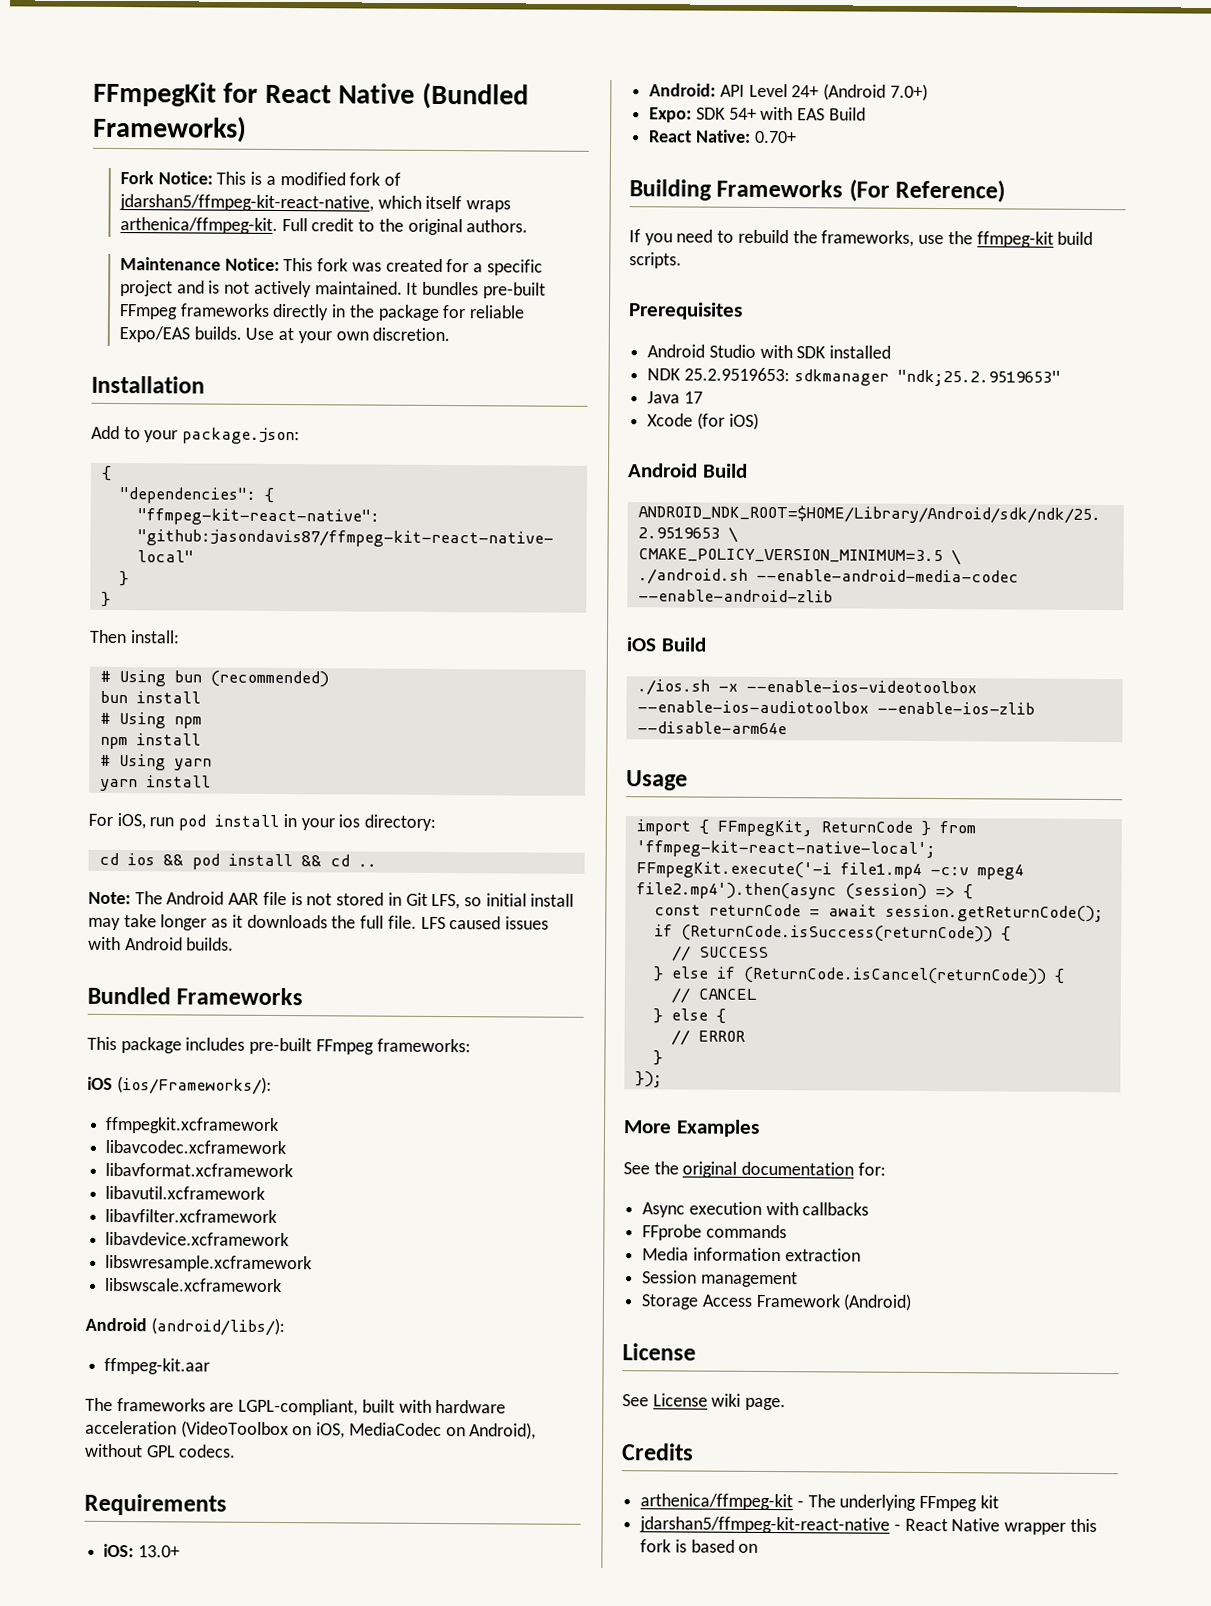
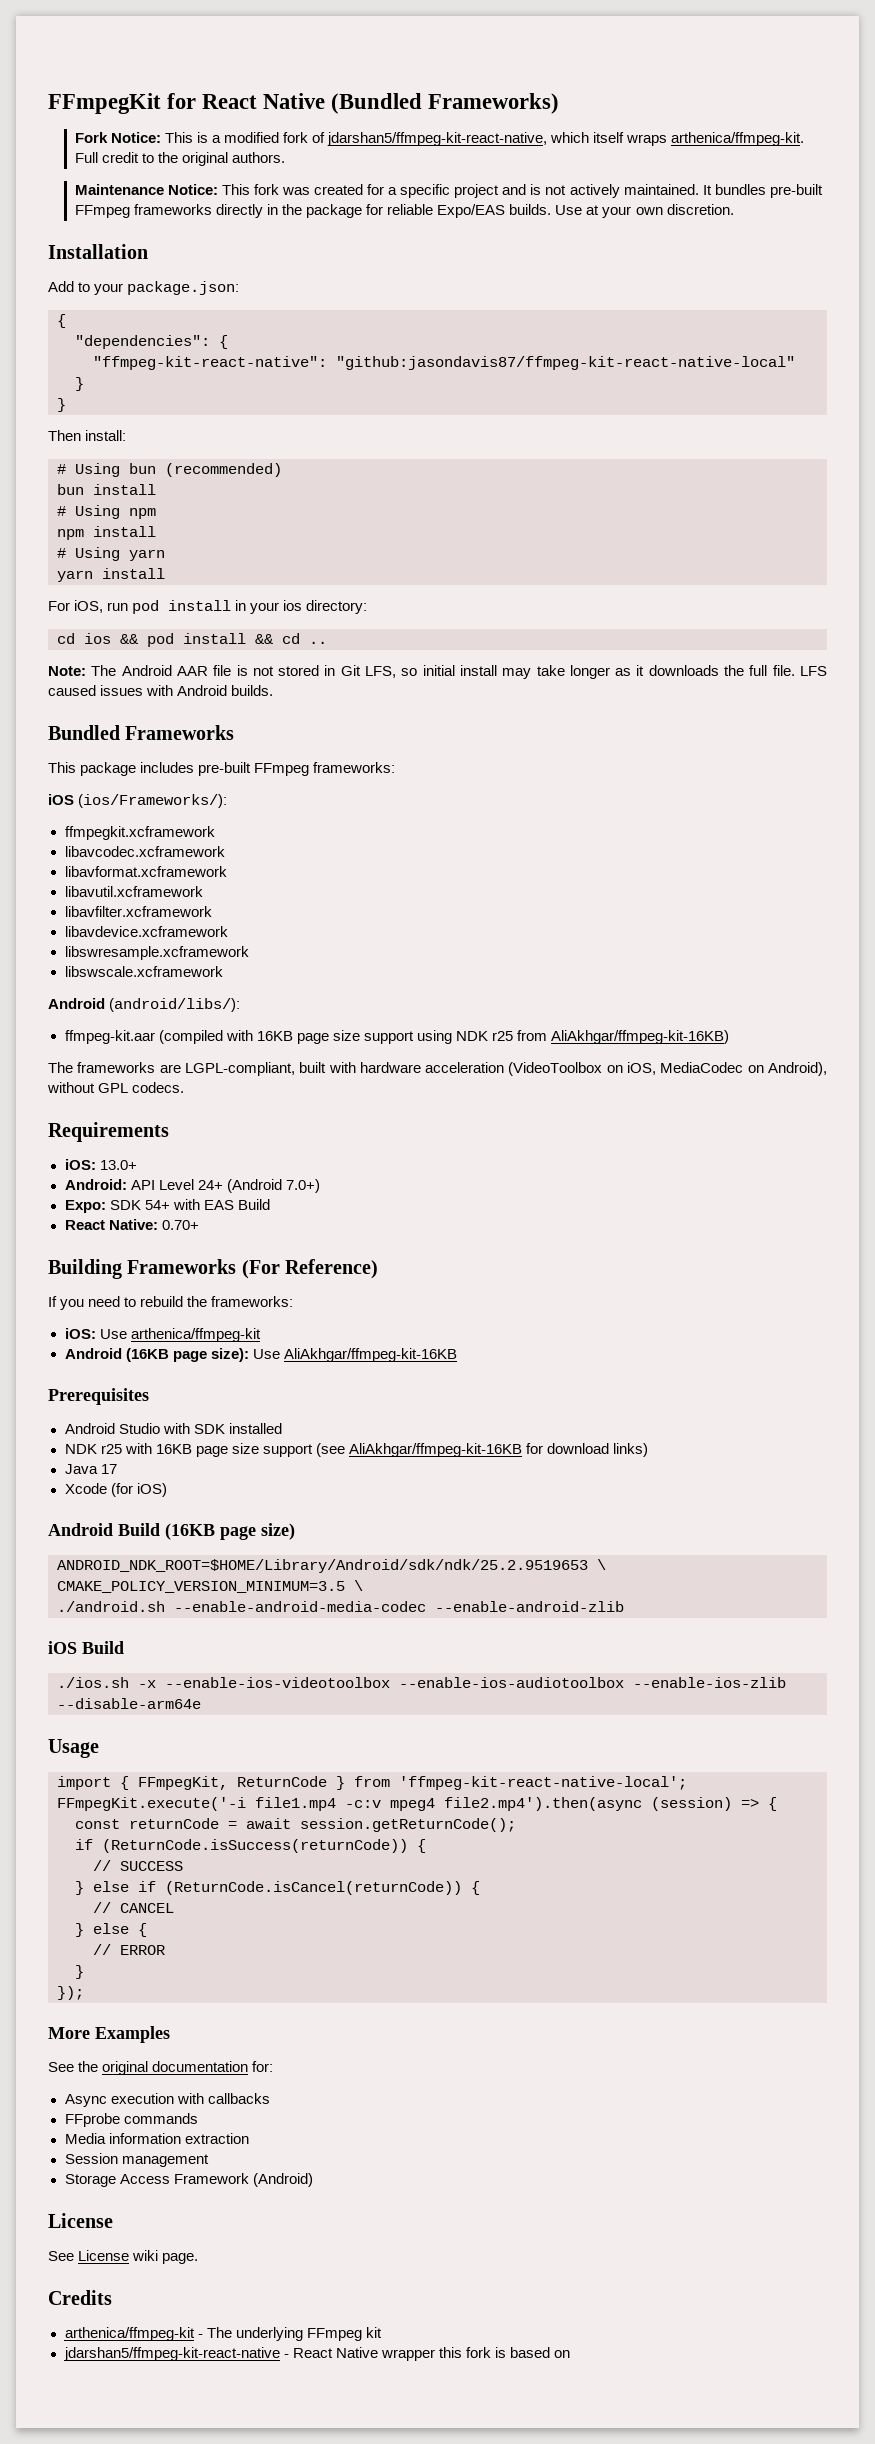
- ffmpeg-kit.aar
+ ffmpeg-kit.aar (compiled with 16KB page size support using NDK r25 from AliAkhgar/ffmpeg-kit-16KB)
- If you need to rebuild the frameworks, use the ffmpeg-kit build scripts.
+ If you need to rebuild the frameworks:
+ iOS: Use arthenica/ffmpeg-kit
+ Android (16KB page size): Use AliAkhgar/ffmpeg-kit-16KB
- NDK 25.2.9519653: sdkmanager "ndk;25.2.9519653"
+ NDK r25 with 16KB page size support (see AliAkhgar/ffmpeg-kit-16KB for download links)
- Android Build
+ Android Build (16KB page size)

